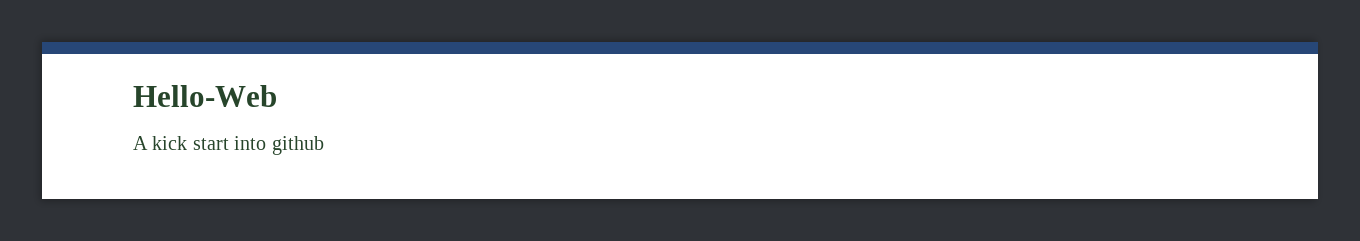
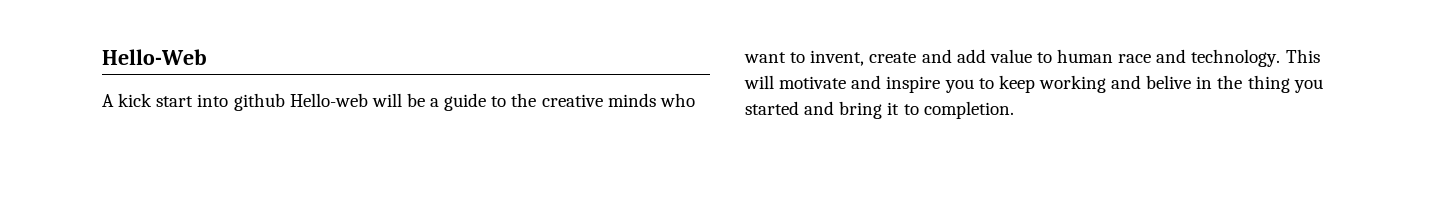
- A kick start into github
+ A kick start into github Hello-web will be a guide to the creative minds who want to invent, create and add value to human race and technology. This will motivate and inspire you to keep working and belive in the thing you started and bring it to completion.

